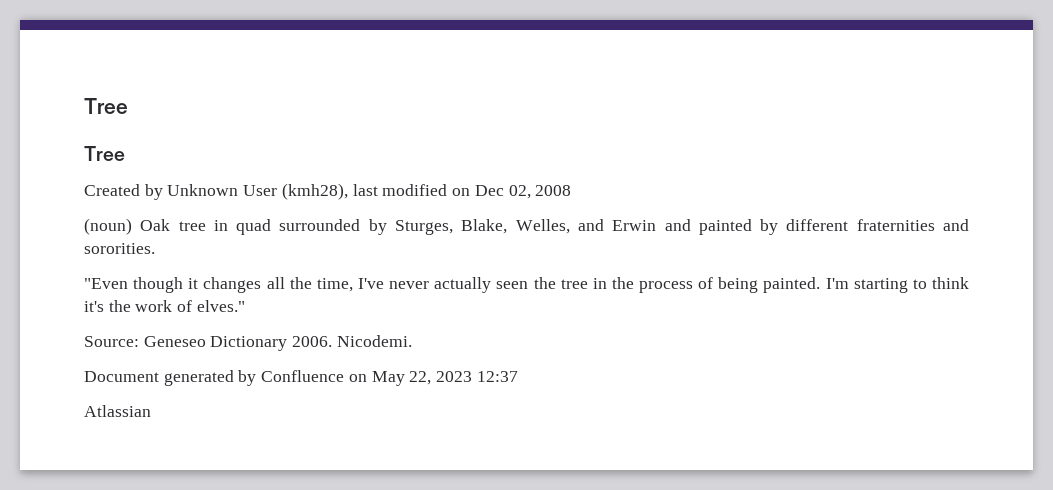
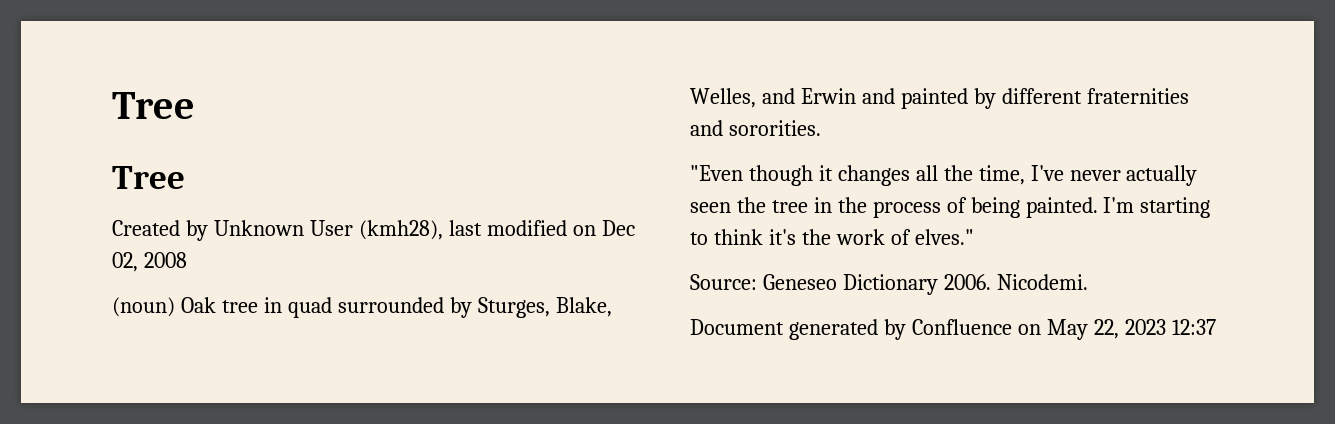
- Atlassian

